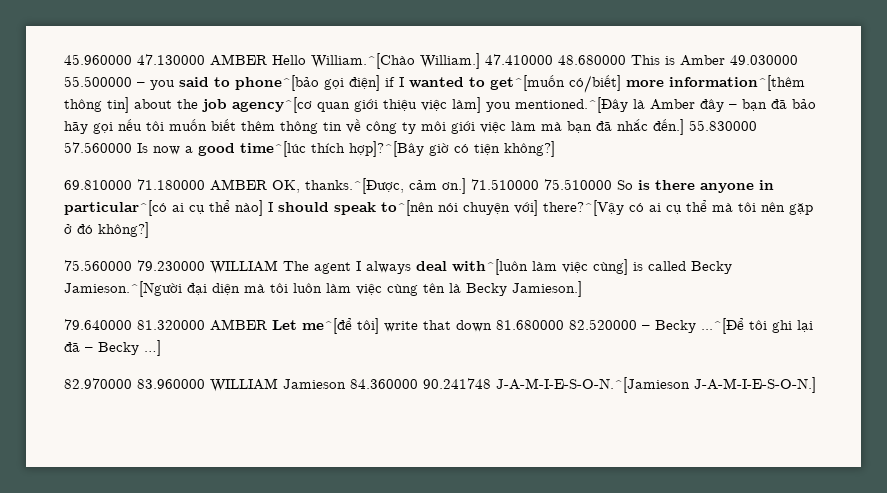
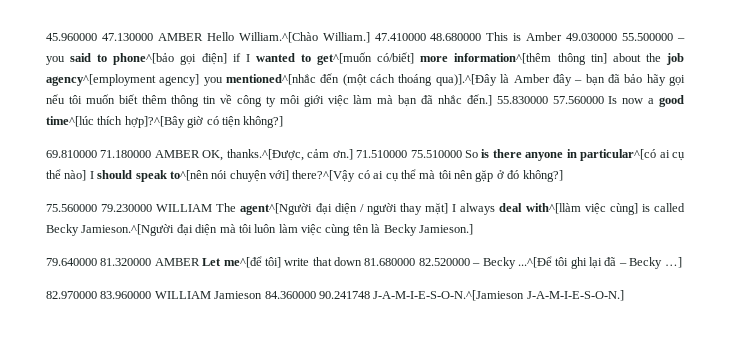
- 47.410000 48.680000 This is Amber 49.030000 55.500000 – you said to phone^[bảo gọi điện] if I wanted to get^[muốn có/biết] more information^[thêm thông tin] about the job agency^[cơ quan giới thiệu việc làm] you mentioned.^[Đây là Amber đây – bạn đã bảo hãy gọi nếu tôi muốn biết thêm thông tin về công ty môi giới việc làm mà bạn đã nhắc đến.]
+ 47.410000 48.680000 This is Amber 49.030000 55.500000 – you said to phone^[bảo gọi điện] if I wanted to get^[muốn có/biết] more information^[thêm thông tin] about the job agency^[employment agency] you mentioned^[nhắc đến (một cách thoáng qua)].^[Đây là Amber đây – bạn đã bảo hãy gọi nếu tôi muốn biết thêm thông tin về công ty môi giới việc làm mà bạn đã nhắc đến.]
- 75.560000 79.230000 WILLIAM The agent I always deal with^[luôn làm việc cùng] is called Becky Jamieson.^[Người đại diện mà tôi luôn làm việc cùng tên là Becky Jamieson.]
+ 75.560000 79.230000 WILLIAM The agent^[Người đại diện / người thay mặt] I always deal with^[llàm việc cùng] is called Becky Jamieson.^[Người đại diện mà tôi luôn làm việc cùng tên là Becky Jamieson.]

